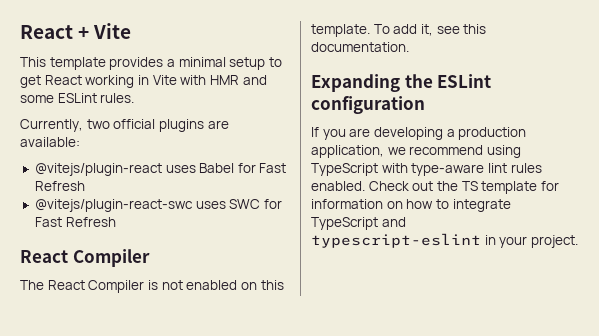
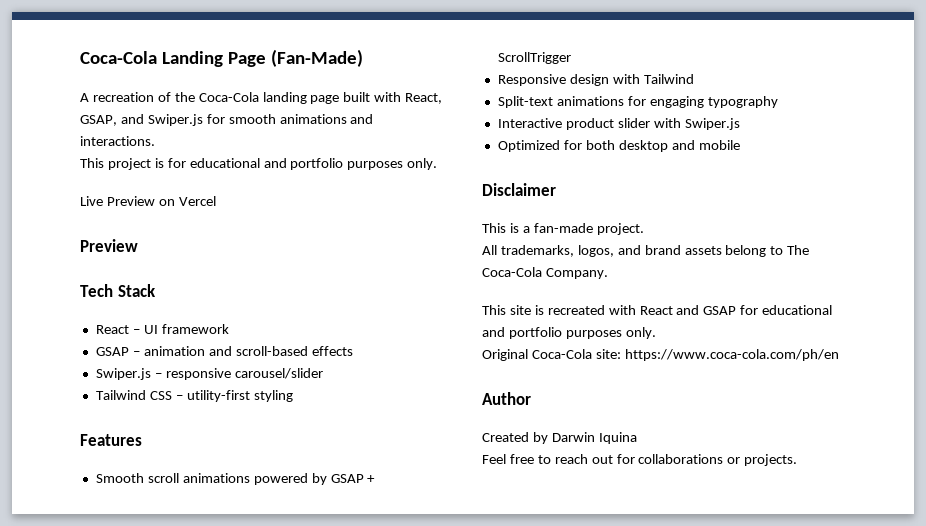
- React + Vite
- This template provides a minimal setup to get React working in Vite with HMR and some ESLint rules.
- Currently, two official plugins are available:
- @vitejs/plugin-react uses Babel for Fast Refresh
- @vitejs/plugin-react-swc uses SWC for Fast Refresh
- React Compiler
- The React Compiler is not enabled on this template. To add it, see this documentation.
- Expanding the ESLint configuration
- If you are developing a production application, we recommend using TypeScript with type-aware lint rules enabled. Check out the TS template for information on how to integrate TypeScript and typescript-eslint in your project.
+ Coca-Cola Landing Page (Fan-Made)
+ A recreation of the Coca-Cola landing page built with React, GSAP, and Swiper.js for smooth animations and interactions.
+ This project is for educational and portfolio purposes only.
+ Live Preview on Vercel
+ Preview
+ Tech Stack
+ React – UI framework
+ GSAP – animation and scroll-based effects
+ Swiper.js – responsive carousel/slider
+ Tailwind CSS – utility-first styling
+ Features
+ Smooth scroll animations powered by GSAP + ScrollTrigger
+ Responsive design with Tailwind
+ Split-text animations for engaging typography
+ Interactive product slider with Swiper.js
+ Optimized for both desktop and mobile
+ Disclaimer
+ This is a fan-made project.
+ All trademarks, logos, and brand assets belong to The Coca-Cola Company.
+ This site is recreated with React and GSAP for educational and portfolio purposes only.
+ Original Coca-Cola site: https://www.coca-cola.com/ph/en
+ Author
+ Created by Darwin Iquina
+ Feel free to reach out for collaborations or projects.

